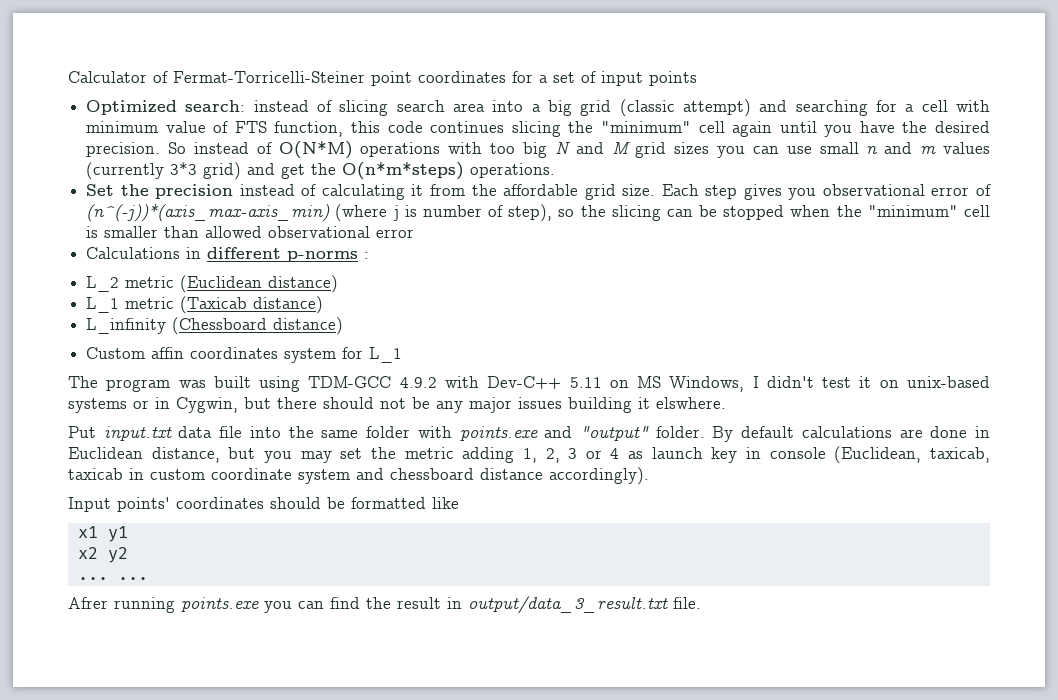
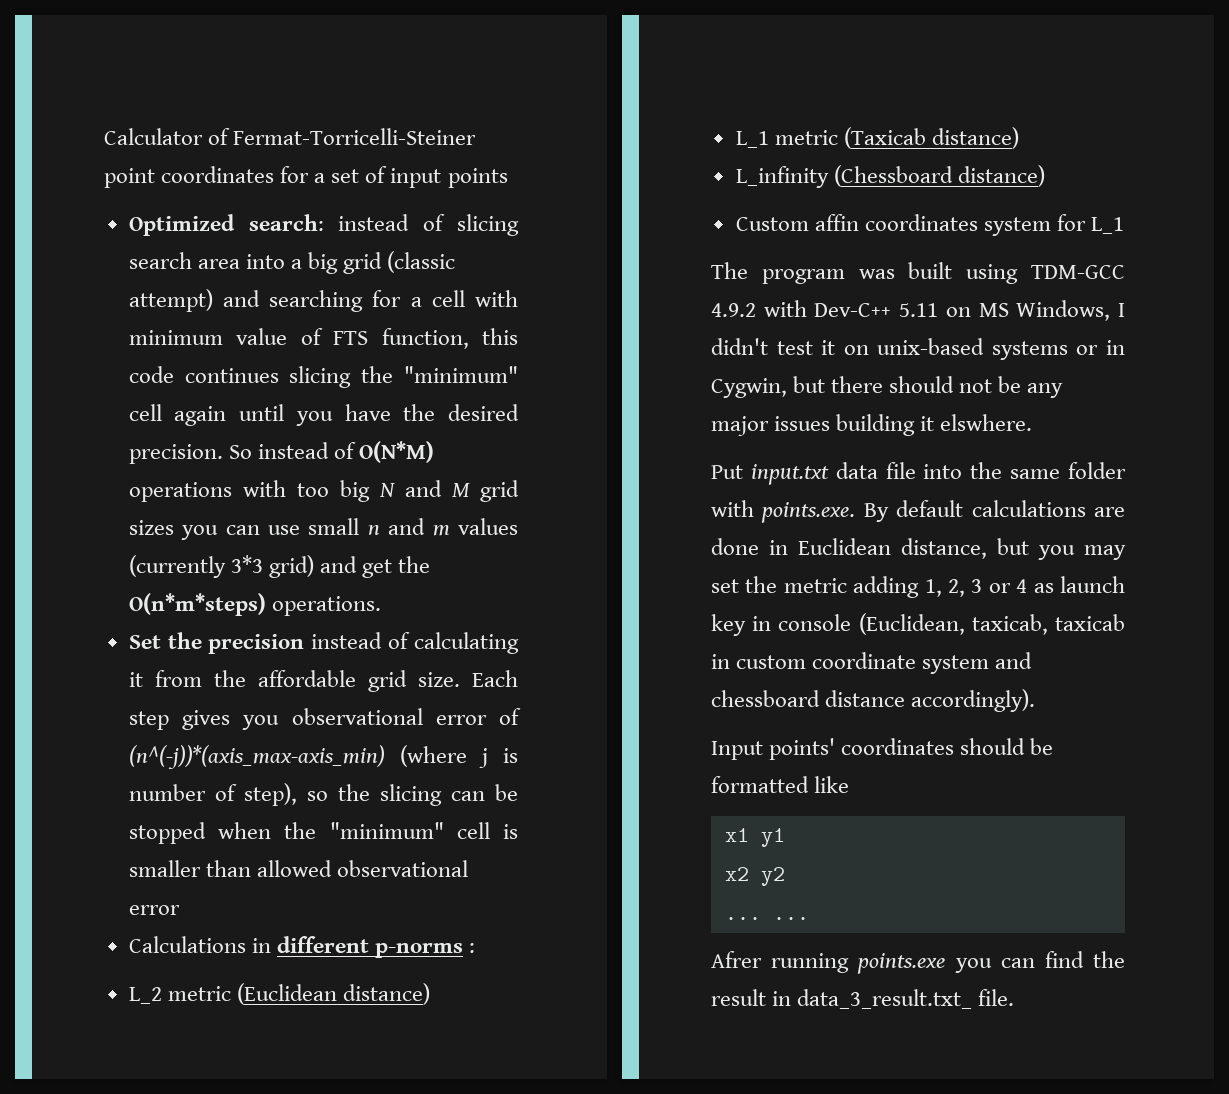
- Put input.txt data file into the same folder with points.exe and "output" folder. By default calculations are done in Euclidean distance, but you may set the metric adding 1, 2, 3 or 4 as launch key in console (Euclidean, taxicab, taxicab in custom coordinate system and chessboard distance accordingly).
+ Put input.txt data file into the same folder with points.exe. By default calculations are done in Euclidean distance, but you may set the metric adding 1, 2, 3 or 4 as launch key in console (Euclidean, taxicab, taxicab in custom coordinate system and chessboard distance accordingly).
- Afrer running points.exe you can find the result in output/data_3_result.txt file.
+ Afrer running points.exe you can find the result in data_3_result.txt_ file.

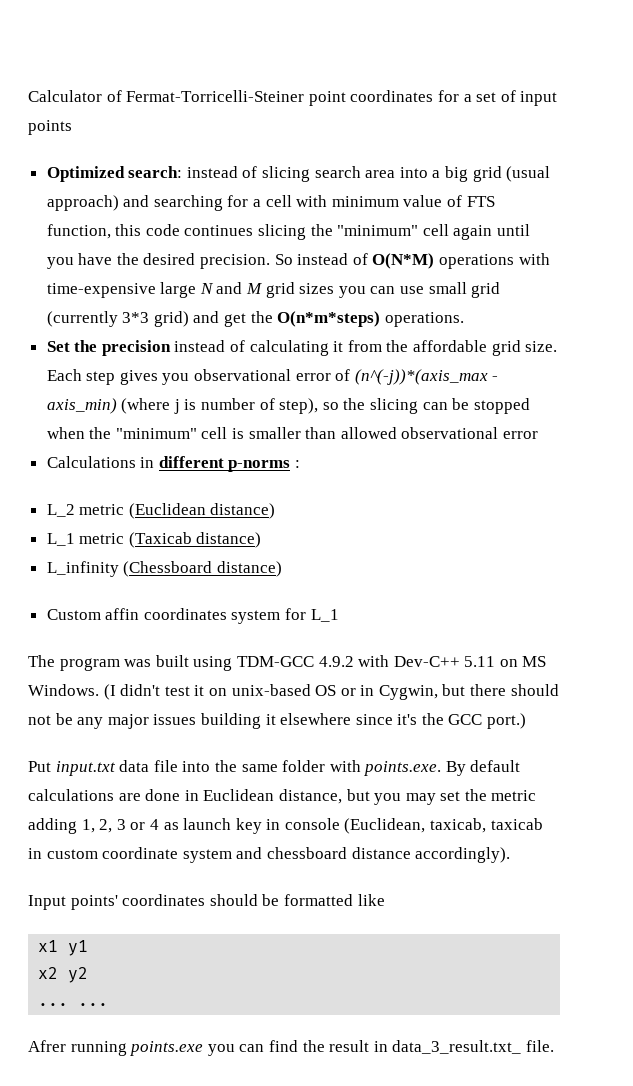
- Optimized search: instead of slicing search area into a big grid (classic attempt) and searching for a cell with minimum value of FTS function, this code continues slicing the "minimum" cell again until you have the desired precision.
+ Optimized search: instead of slicing search area into a big grid (usual approach) and searching for a cell with minimum value of FTS function, this code continues slicing the "minimum" cell again until you have the desired precision.
- So instead of O(N*M) operations with too big N and M grid sizes you can use small n and m values (currently 3*3 grid) and get the O(n*m*steps) operations.
+ So instead of O(N*M) operations with time-expensive large N and M grid sizes you can use small grid (currently 3*3 grid) and get the O(n*m*steps) operations.
- Each step gives you observational error of (n^(-j))*(axis_max-axis_min) (where j is number of step), so the slicing can be stopped when the "minimum" cell is smaller than allowed observational error
+ Each step gives you observational error of (n^(-j))*(axis_max - axis_min) (where j is number of step), so the slicing can be stopped when the "minimum" cell is smaller than allowed observational error
- The program was built using TDM-GCC 4.9.2 with Dev-C++ 5.11 on MS Windows, I didn't test it on unix-based systems or in Cygwin, but there should not be any major issues building it elswhere.
+ The program was built using TDM-GCC 4.9.2 with Dev-C++ 5.11 on MS Windows. (I didn't test it on unix-based OS or in Cygwin, but there should not be any major issues building it elsewhere since it's the GCC port.)

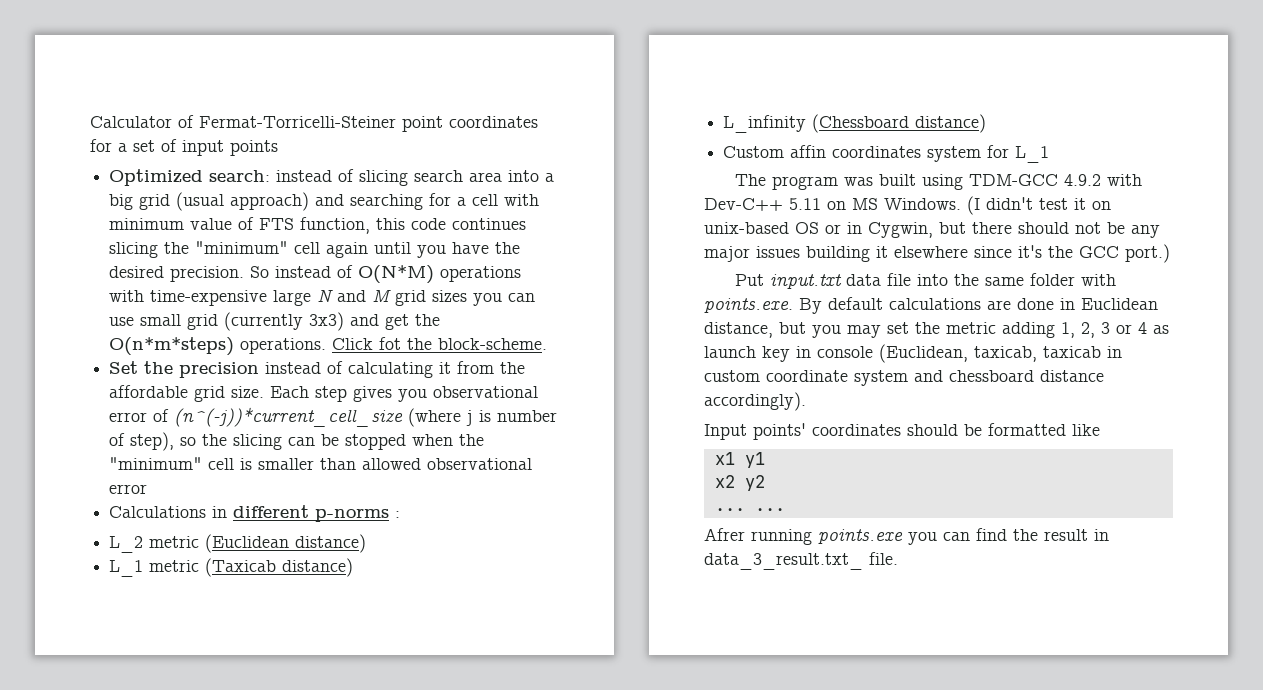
- So instead of O(N*M) operations with time-expensive large N and M grid sizes you can use small grid (currently 3*3 grid) and get the O(n*m*steps) operations.
+ So instead of O(N*M) operations with time-expensive large N and M grid sizes you can use small grid (currently 3x3) and get the O(n*m*steps) operations. Click fot the block-scheme.
- Each step gives you observational error of (n^(-j))*(axis_max - axis_min) (where j is number of step), so the slicing can be stopped when the "minimum" cell is smaller than allowed observational error
+ Each step gives you observational error of (n^(-j))*current_cell_size (where j is number of step), so the slicing can be stopped when the "minimum" cell is smaller than allowed observational error

